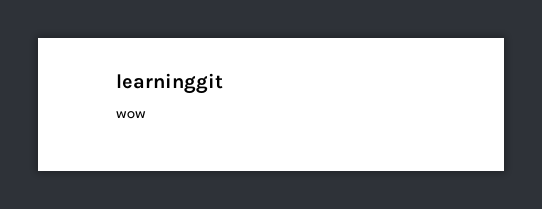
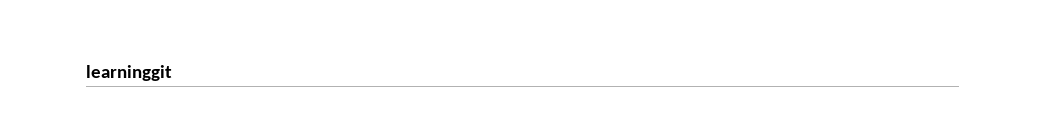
- wow

